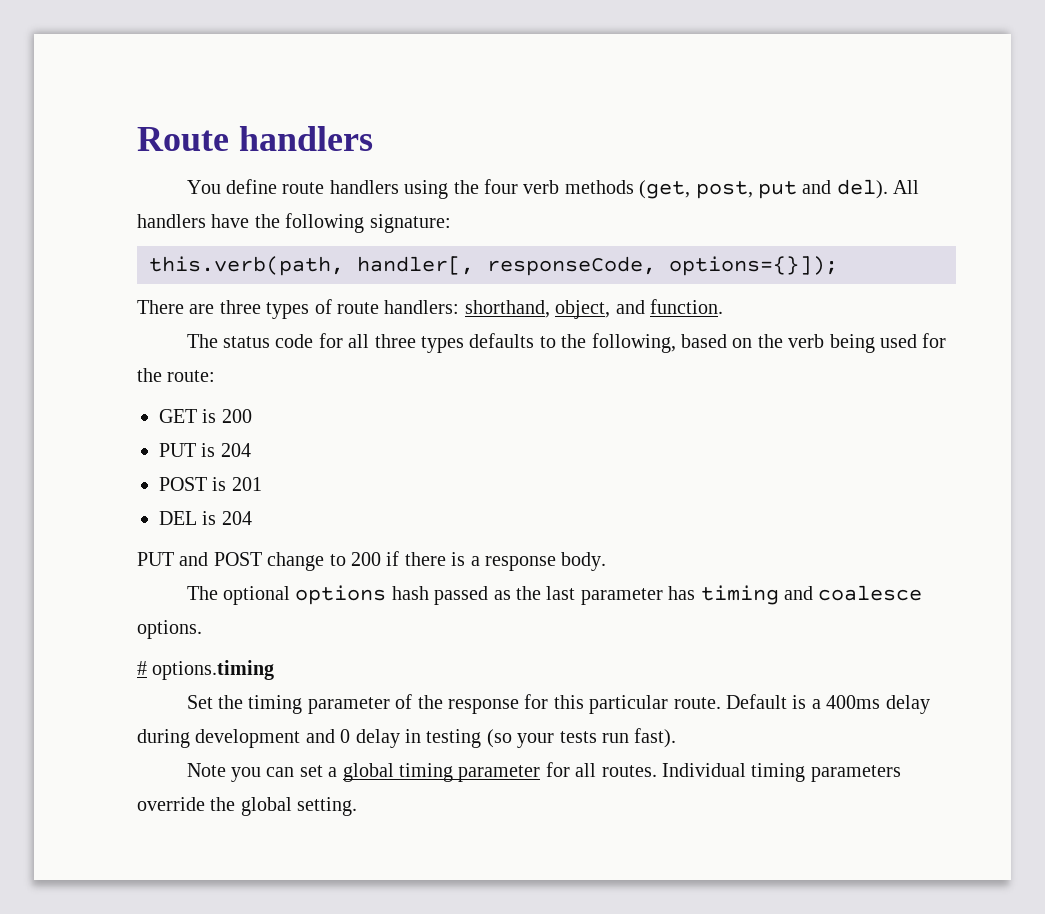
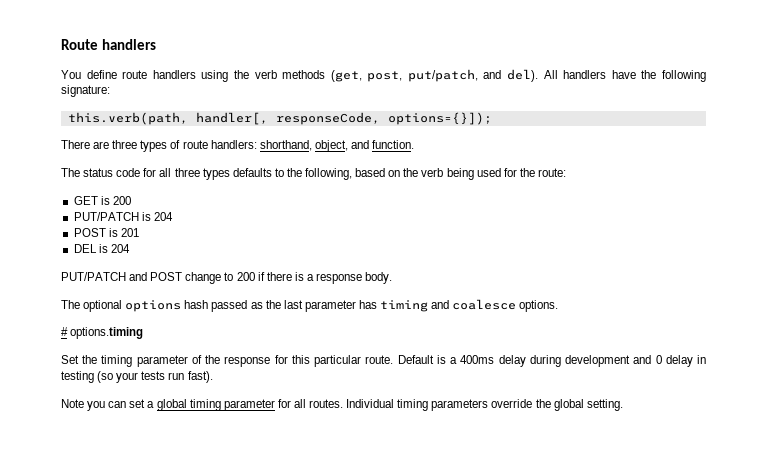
- You define route handlers using the four verb methods (get, post, put and del).
+ You define route handlers using the verb methods (get, post, put/patch, and del).
- PUT is 204
+ PUT/PATCH is 204
- PUT and POST change to 200 if there is a response body.
+ PUT/PATCH and POST change to 200 if there is a response body.

